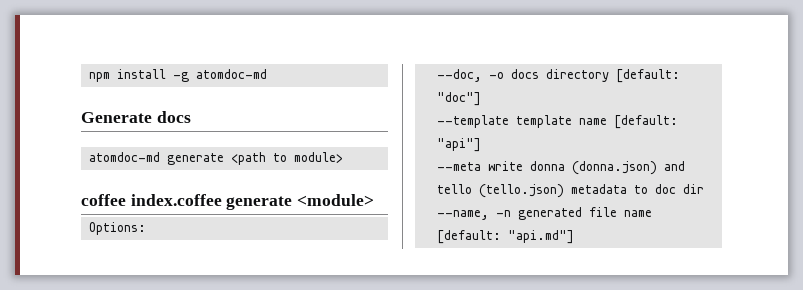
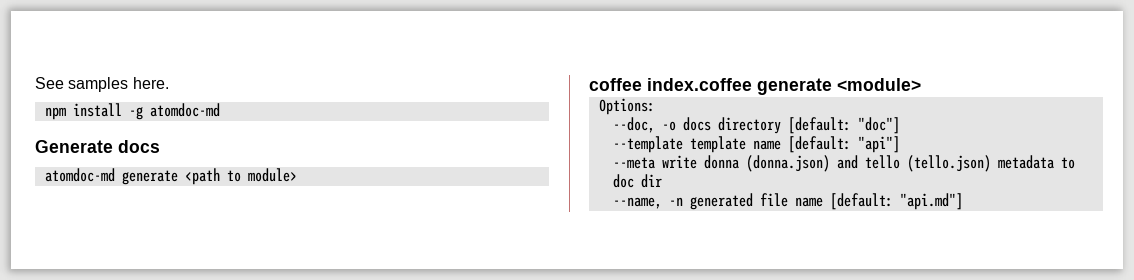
+ See samples here.

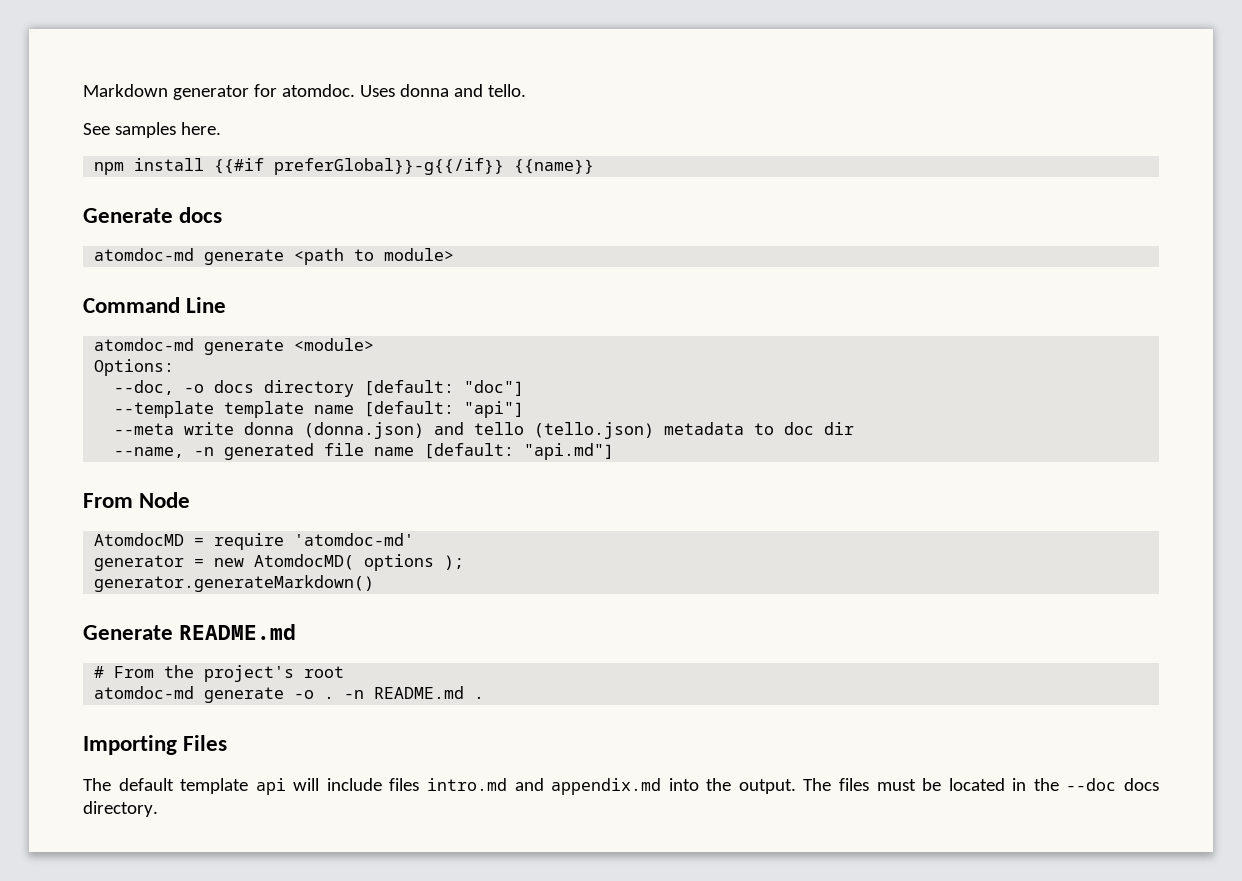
+ Markdown generator for atomdoc. Uses donna and tello.
- npm install -g atomdoc-md
+ npm install {{#if preferGlobal}}-g{{/if}} {{name}}
- coffee index.coffee generate <module>
+ Command Line
+ atomdoc-md generate <module>
+ From Node
+ AtomdocMD = require 'atomdoc-md'
+ generator = new AtomdocMD( options );
+ generator.generateMarkdown()
+ Generate README.md
+ # From the project's root
+ atomdoc-md generate -o . -n README.md .
+ Importing Files
+ The default template api will include files intro.md and appendix.md into the output. The files must be located in the --doc docs directory.

